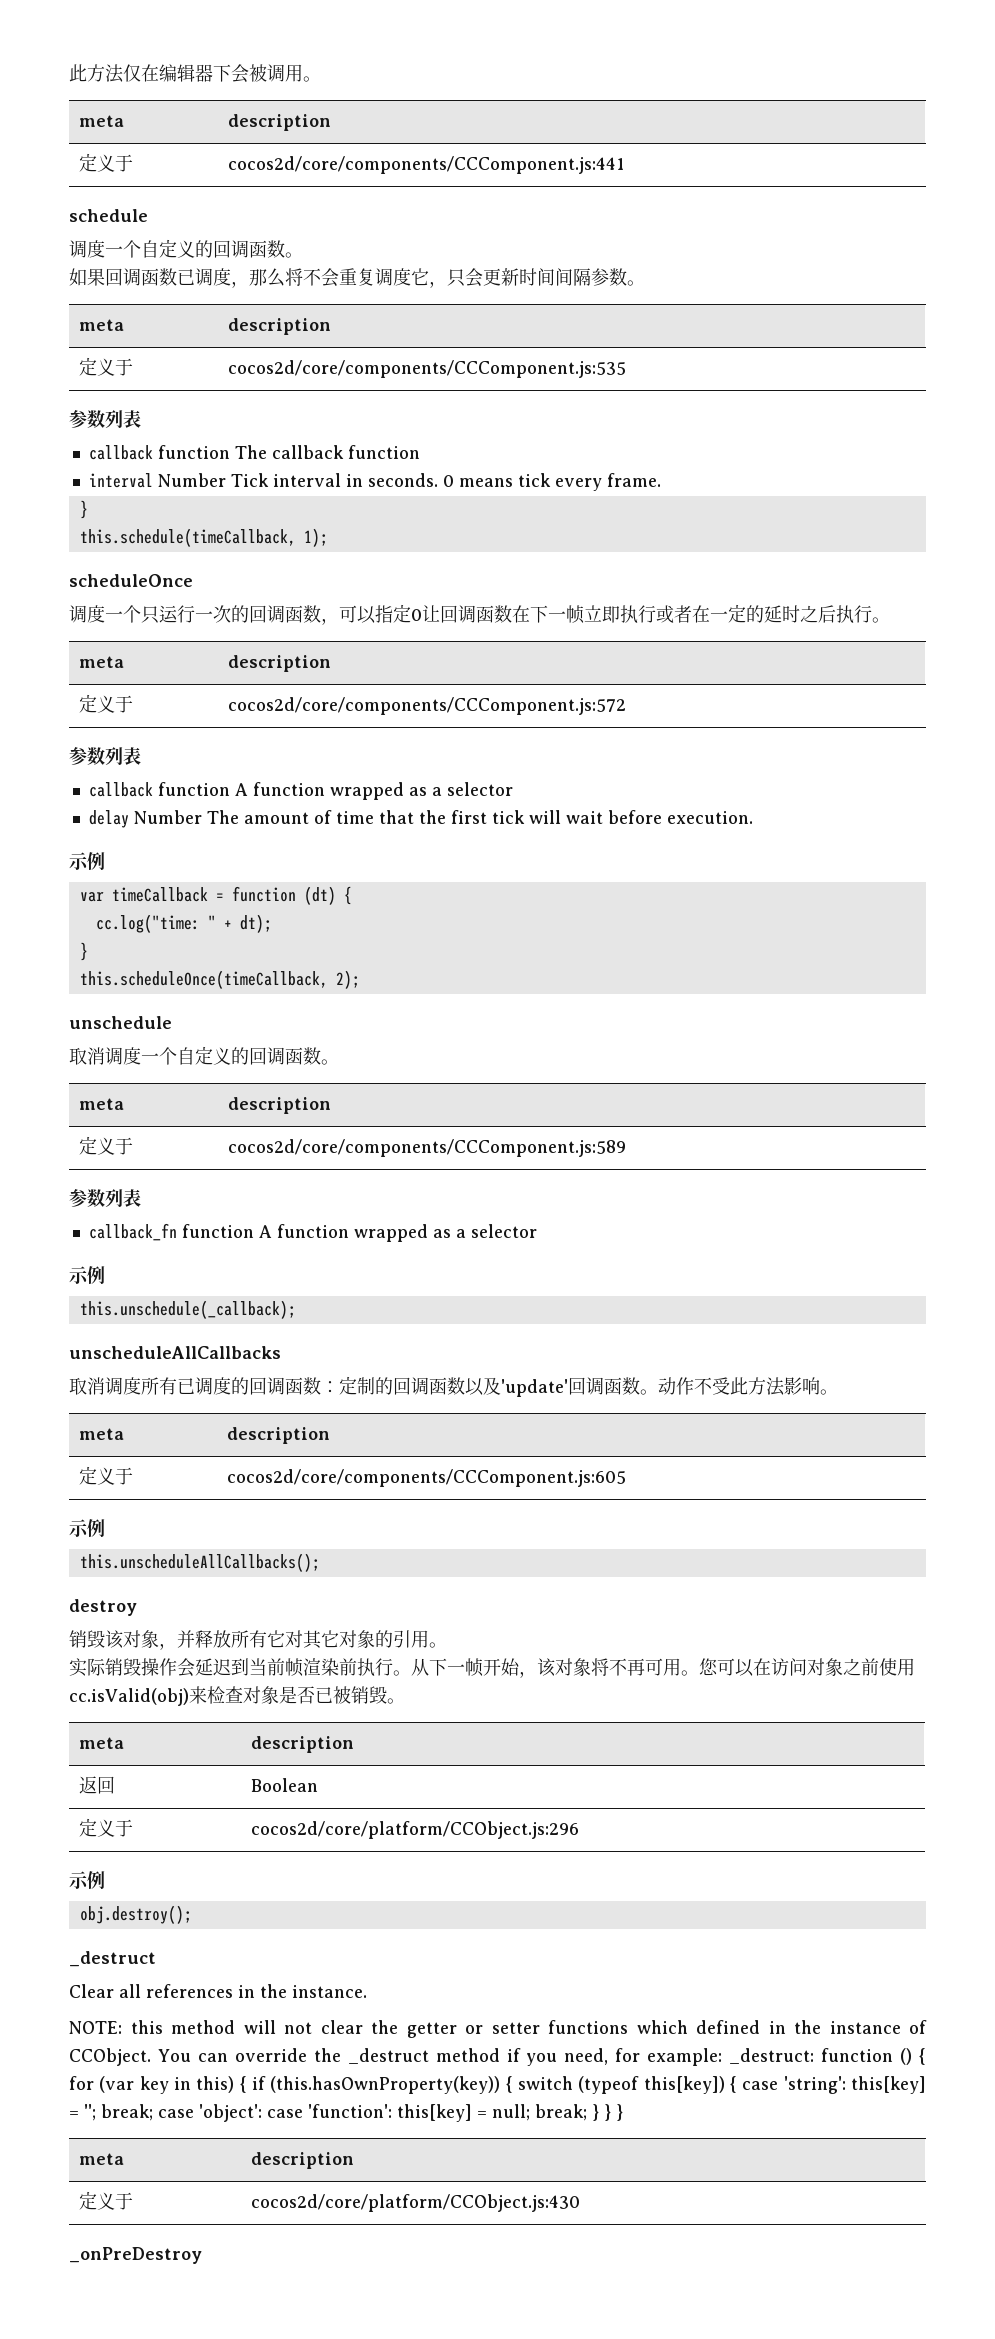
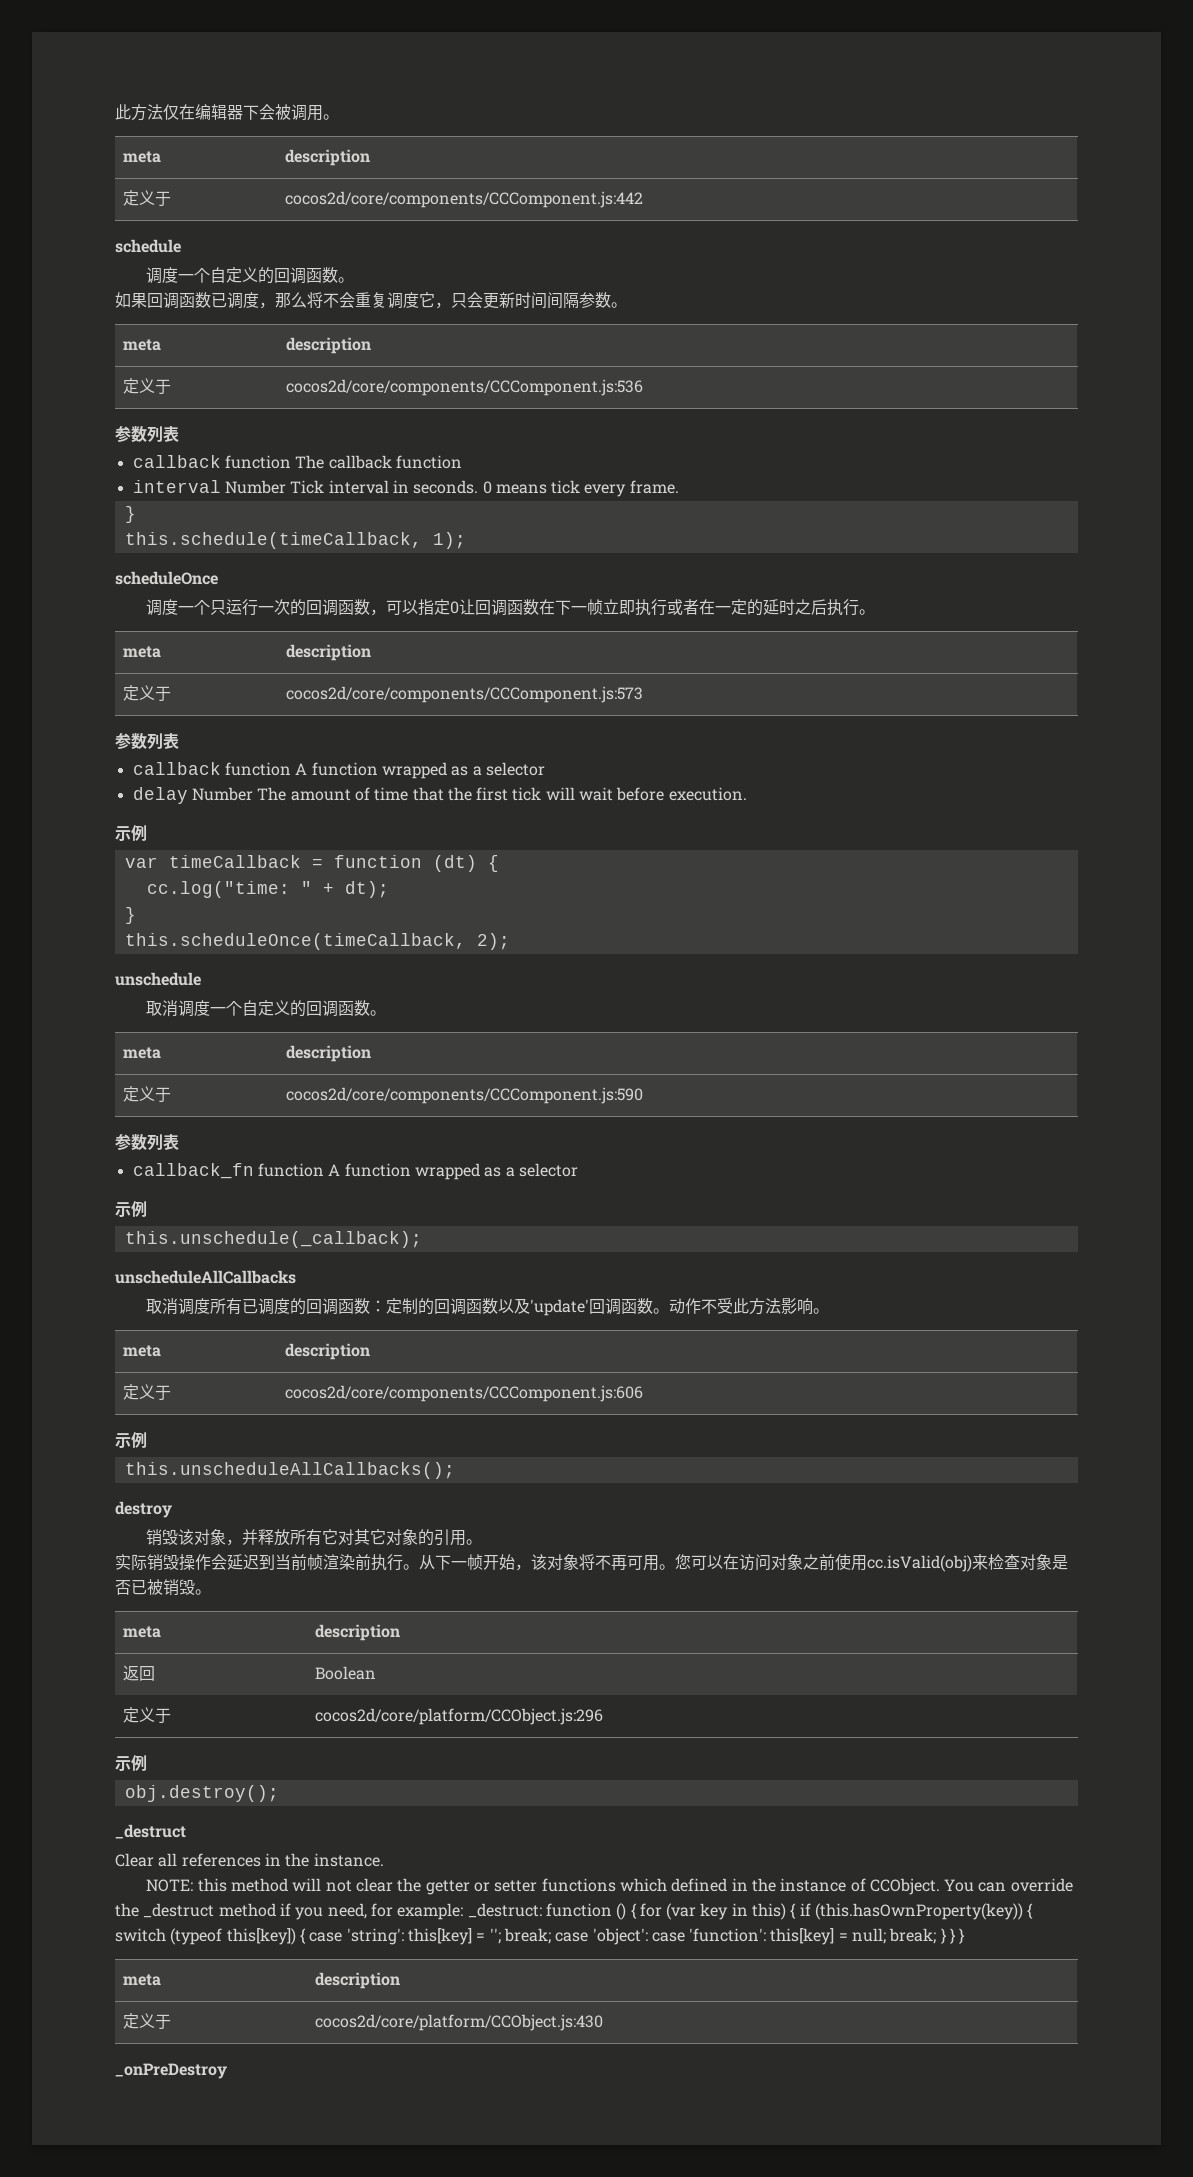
- 定义于 | cocos2d/core/components/CCComponent.js:441
+ 定义于 | cocos2d/core/components/CCComponent.js:442
- 定义于 | cocos2d/core/components/CCComponent.js:535
+ 定义于 | cocos2d/core/components/CCComponent.js:536
- 定义于 | cocos2d/core/components/CCComponent.js:572
+ 定义于 | cocos2d/core/components/CCComponent.js:573
- 定义于 | cocos2d/core/components/CCComponent.js:589
+ 定义于 | cocos2d/core/components/CCComponent.js:590
- 定义于 | cocos2d/core/components/CCComponent.js:605
+ 定义于 | cocos2d/core/components/CCComponent.js:606

